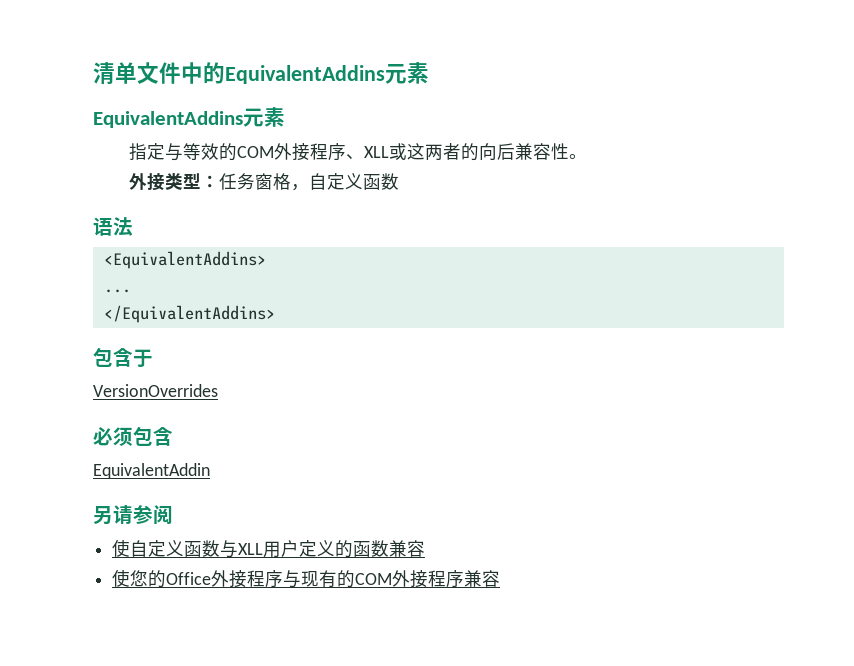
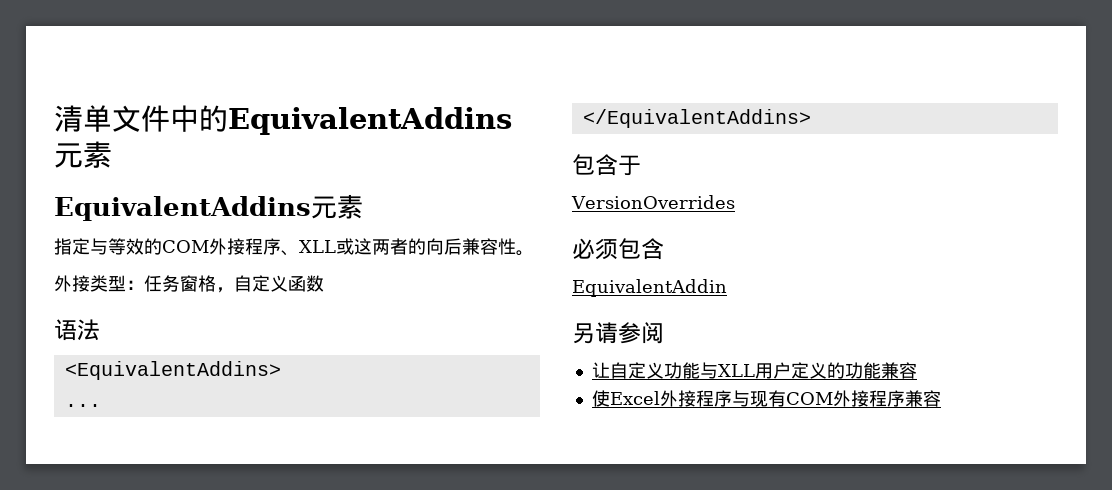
- 使自定义函数与XLL用户定义的函数兼容
+ 让自定义功能与XLL用户定义的功能兼容
- 使您的Office外接程序与现有的COM外接程序兼容
+ 使Excel外接程序与现有COM外接程序兼容

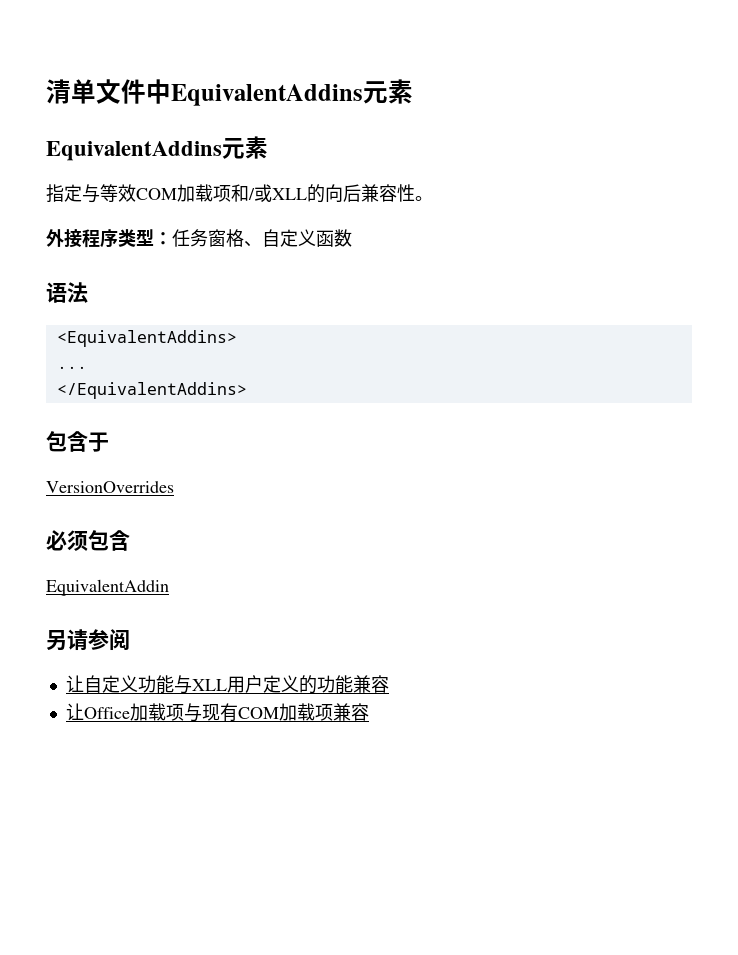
- 清单文件中的EquivalentAddins元素
+ 清单文件中EquivalentAddins元素
- 指定与等效的COM外接程序、XLL或这两者的向后兼容性。
+ 指定与等效COM加载项和/或XLL的向后兼容性。
- 外接类型：任务窗格，自定义函数
+ 外接程序类型：任务窗格、自定义函数
- 使Excel外接程序与现有COM外接程序兼容
+ 让Office加载项与现有COM加载项兼容

